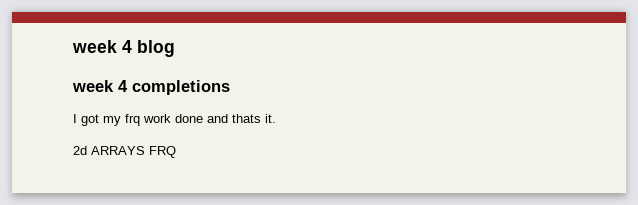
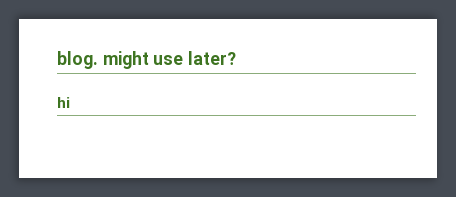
- week 4 blog
- week 4 completions
- I got my frq work done and thats it.
- 2d ARRAYS FRQ
+ blog. might use later?
+ hi

